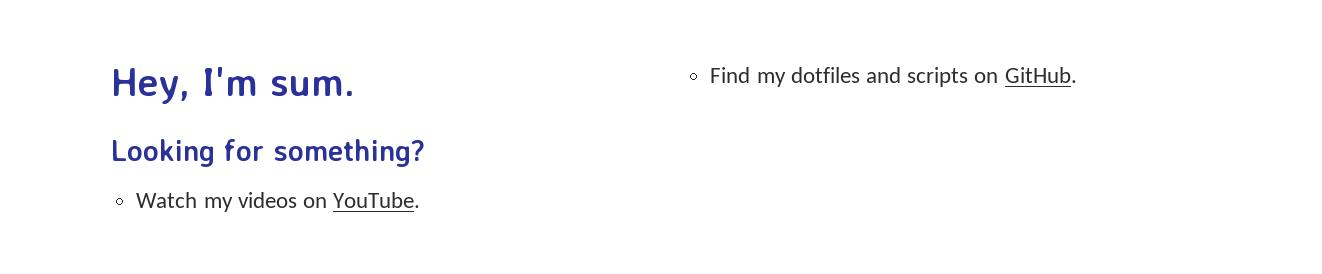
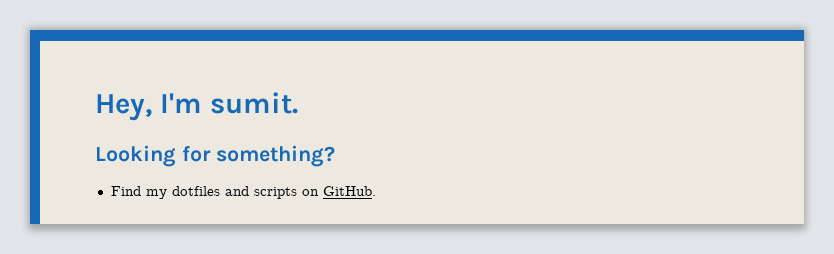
- Hey, I'm sum.
+ Hey, I'm sumit.
- Watch my videos on YouTube.

